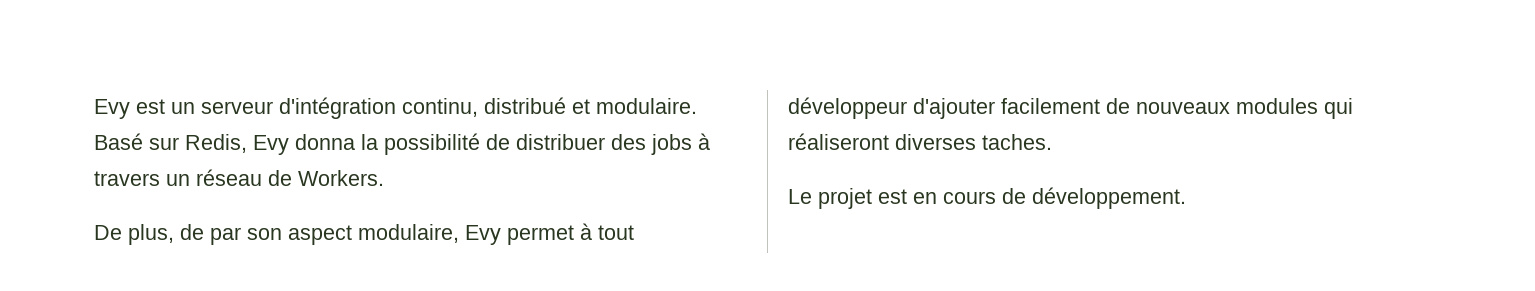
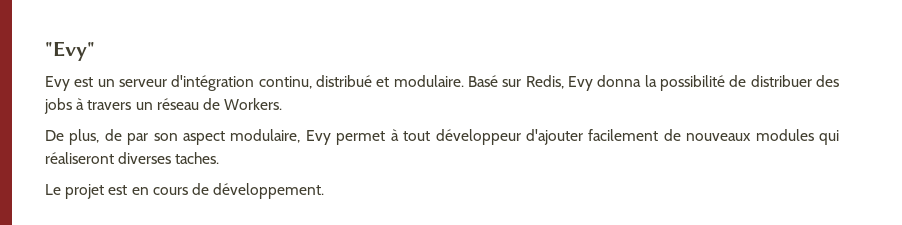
+ "Evy"

